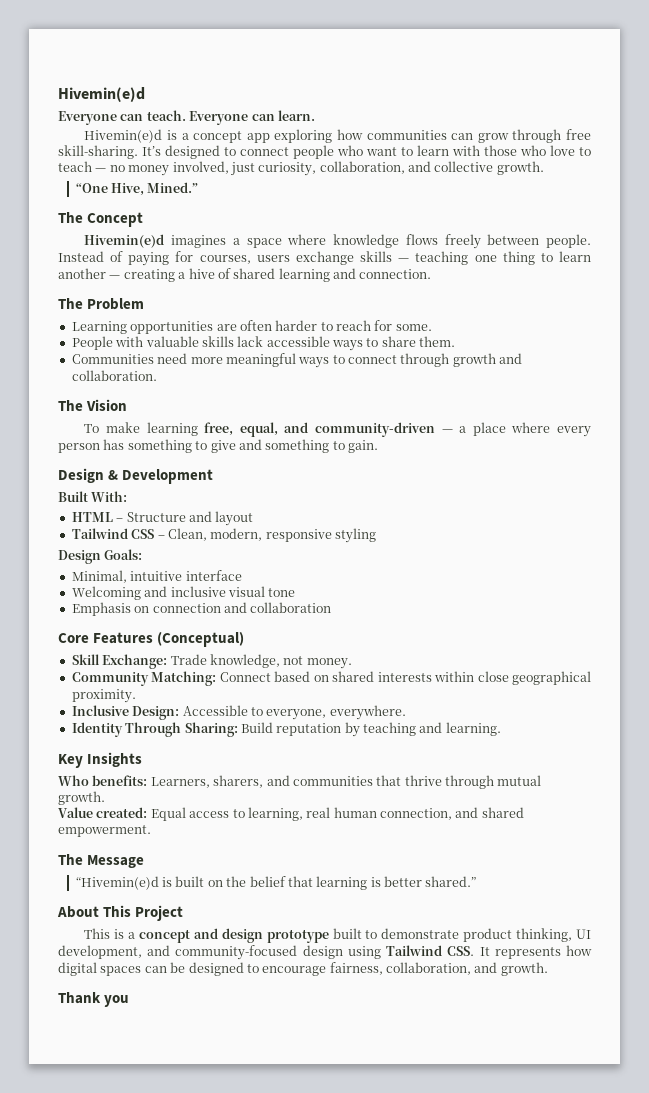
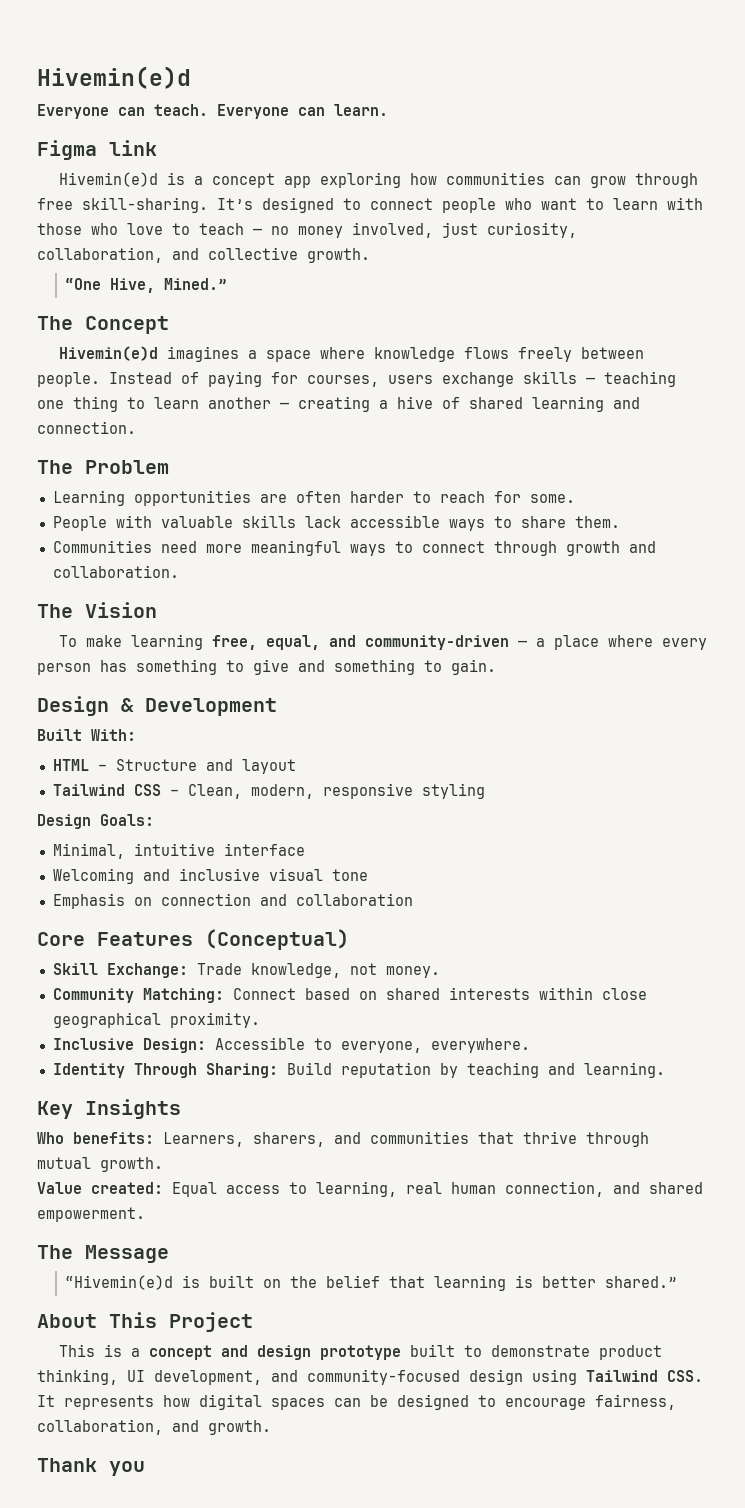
+ Figma link

